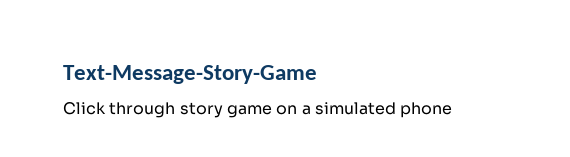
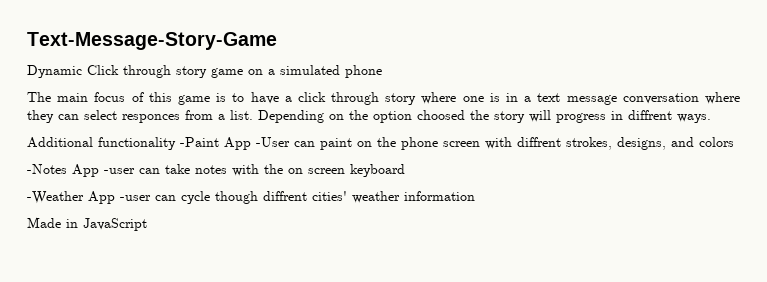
- Click through story game on a simulated phone
+ Dynamic Click through story game on a simulated phone
+ The main focus of this game is to have a click through story where one is in a text message conversation where they can select responces from a list. Depending on the option choosed the story will progress in diffrent ways.
+ Additional functionality -Paint App -User can paint on the phone screen with diffrent strokes, designs, and colors
+ -Notes App -user can take notes with the on screen keyboard
+ -Weather App -user can cycle though diffrent cities' weather information
+ Made in JavaScript

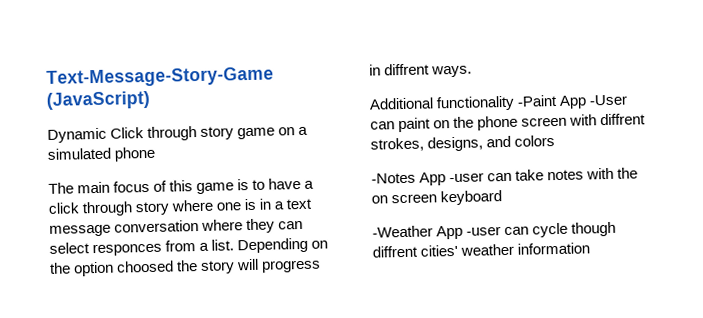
- Text-Message-Story-Game
+ Text-Message-Story-Game (JavaScript)
- Made in JavaScript

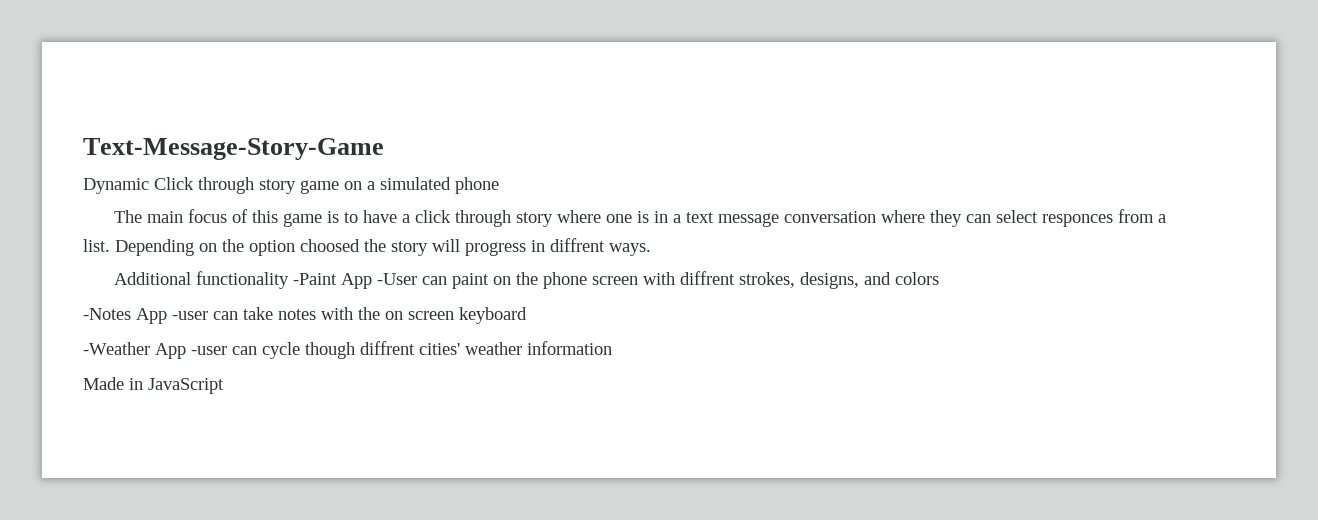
- Text-Message-Story-Game (JavaScript)
+ Text-Message-Story-Game
+ Made in JavaScript

